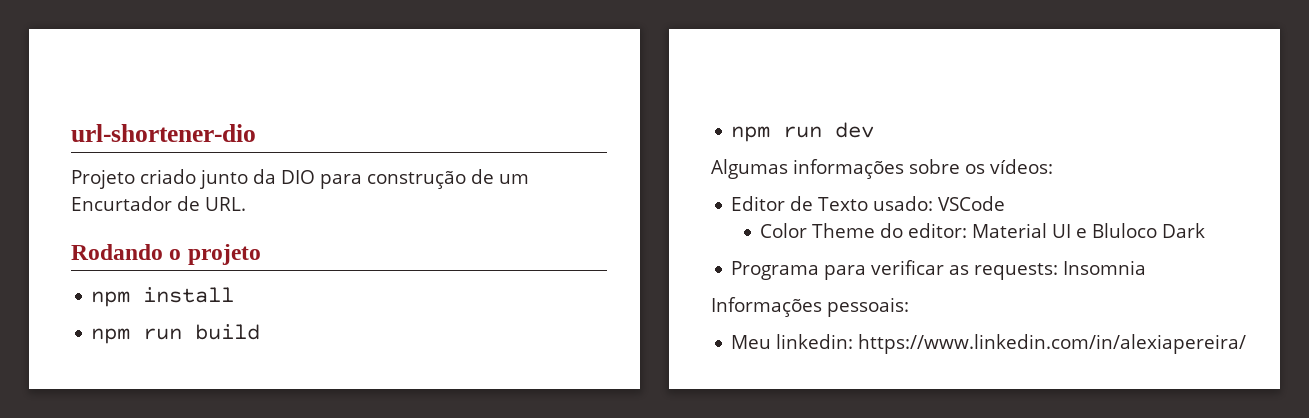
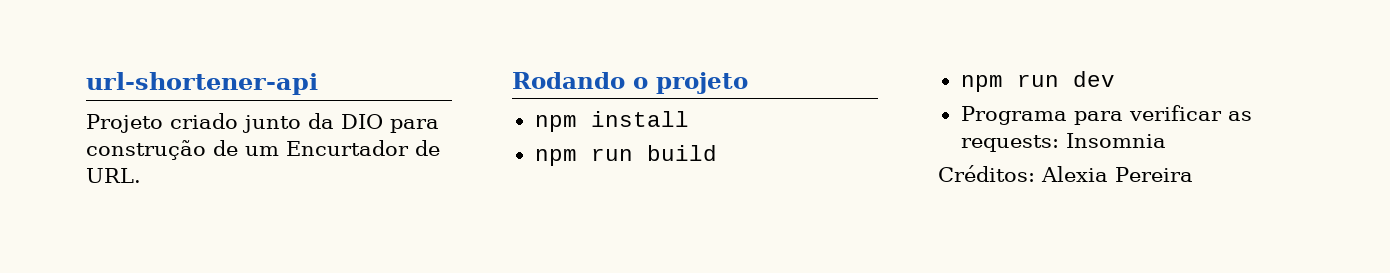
- url-shortener-dio
+ url-shortener-api
- Algumas informações sobre os vídeos:
- Editor de Texto usado: VSCode
- Color Theme do editor: Material UI e Bluloco Dark
- Informações pessoais:
- Meu linkedin: https://www.linkedin.com/in/alexiapereira/
+ Créditos: Alexia Pereira

